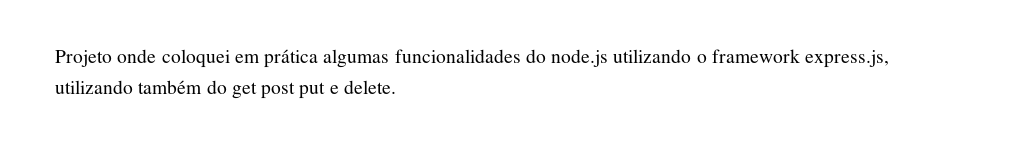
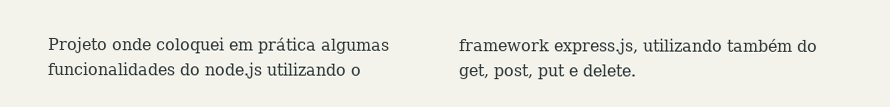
- Projeto onde coloquei em prática algumas funcionalidades do node.js utilizando o framework express.js, utilizando também do get post put e delete.
+ Projeto onde coloquei em prática algumas funcionalidades do node.js utilizando o framework express.js, utilizando também do get, post, put e delete.

